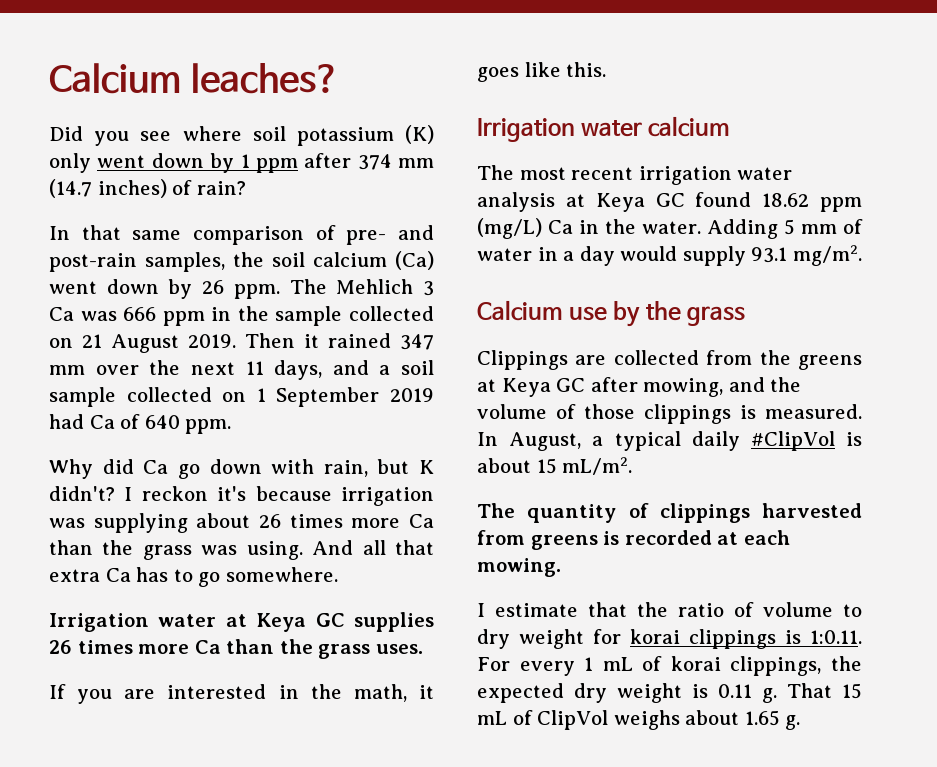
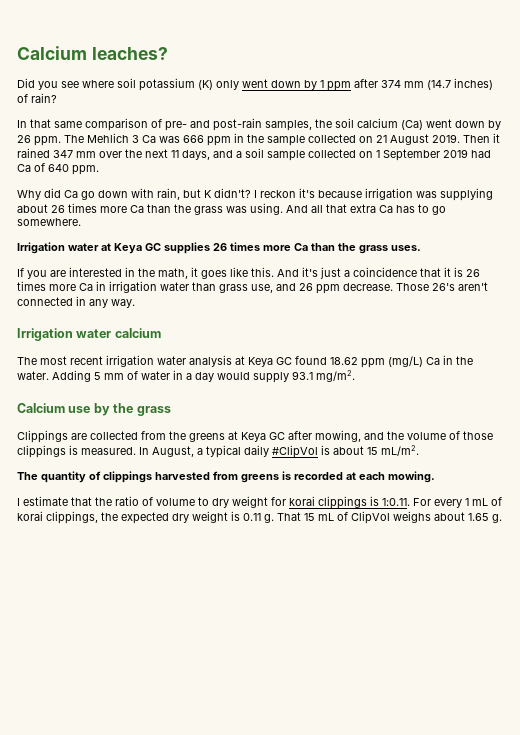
+ And it's just a coincidence that it is 26 times more Ca in irrigation water than grass use, and 26 ppm decrease. Those 26's aren't connected in any way.

